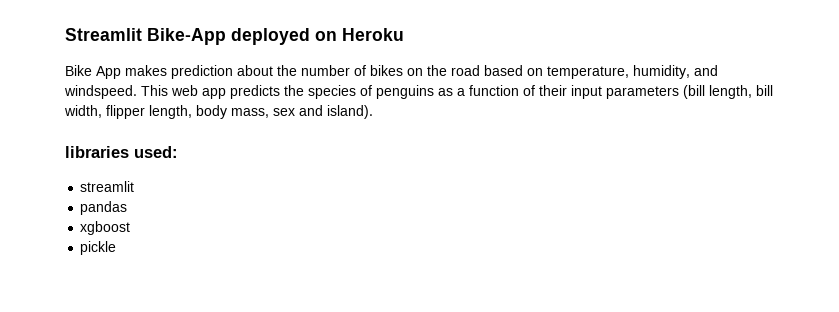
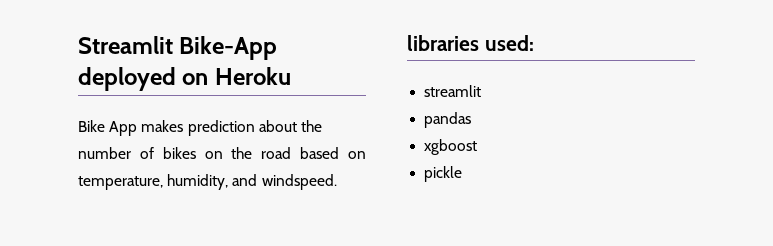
- This web app predicts the species of penguins as a function of their input parameters (bill length, bill width, flipper length, body mass, sex and island).

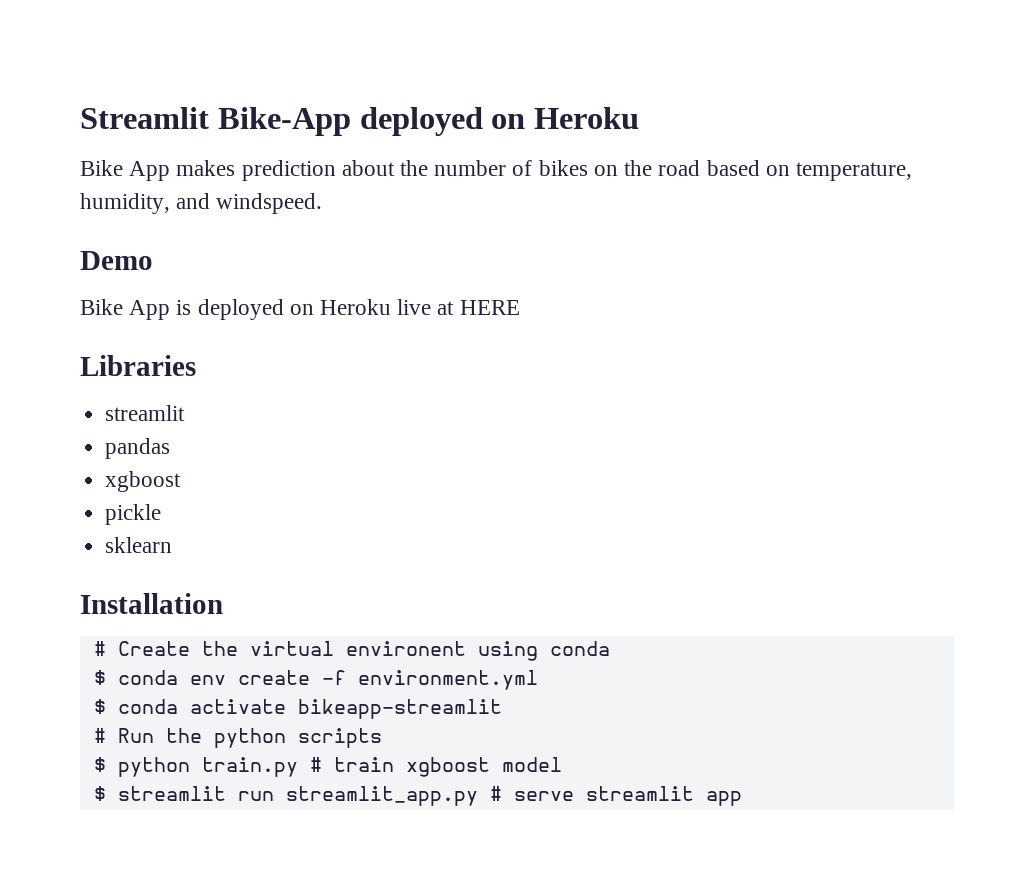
- libraries used:
+ Demo
+ Bike App is deployed on Heroku live at HERE
+ Libraries
  streamlit
  pandas
  xgboost
  pickle
+ sklearn
+ Installation
+ # Create the virtual environent using conda
+ $ conda env create -f environment.yml
+ $ conda activate bikeapp-streamlit
+ # Run the python scripts
+ $ python train.py # train xgboost model
+ $ streamlit run streamlit_app.py # serve streamlit app

